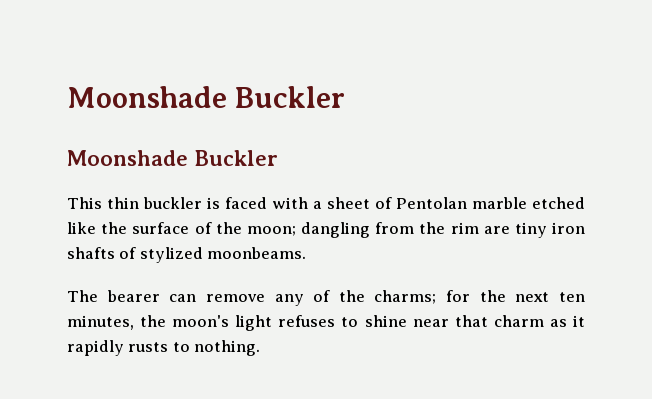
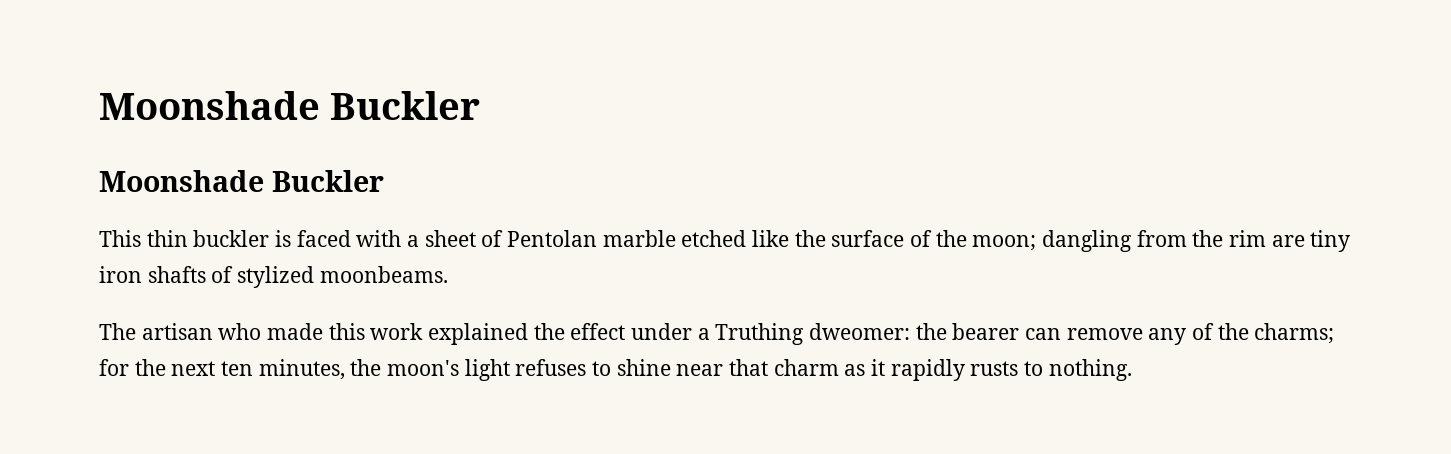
- The bearer can remove any of the charms; for the next ten minutes, the moon's light refuses to shine near that charm as it rapidly rusts to nothing.
+ The artisan who made this work explained the effect under a Truthing dweomer: the bearer can remove any of the charms; for the next ten minutes, the moon's light refuses to shine near that charm as it rapidly rusts to nothing.

